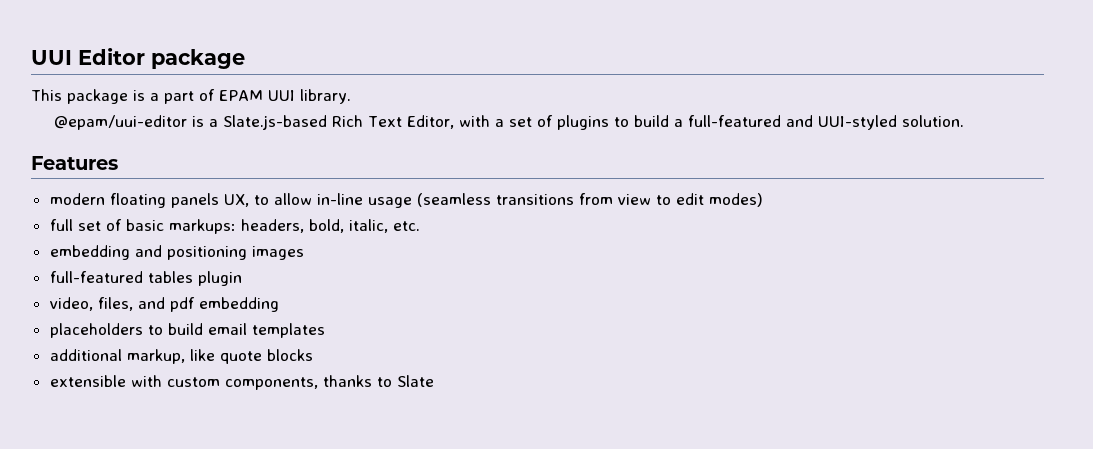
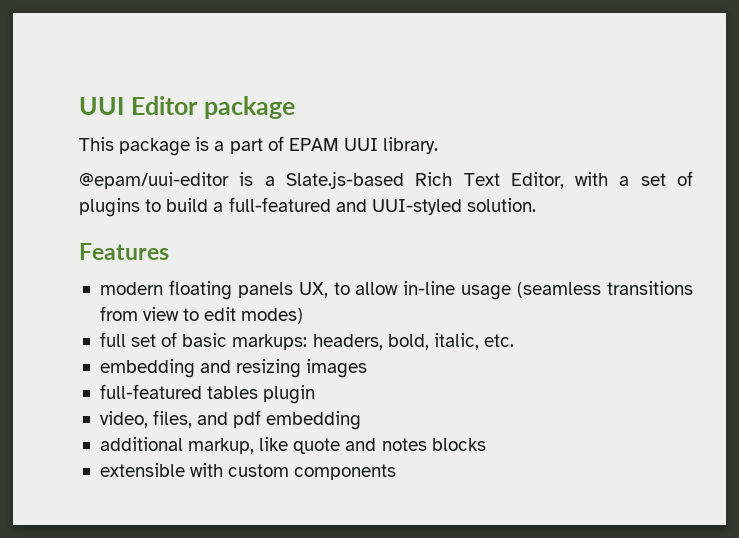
- embedding and positioning images
+ embedding and resizing images
- placeholders to build email templates
- additional markup, like quote blocks
+ additional markup, like quote and notes blocks
- extensible with custom components, thanks to Slate
+ extensible with custom components

